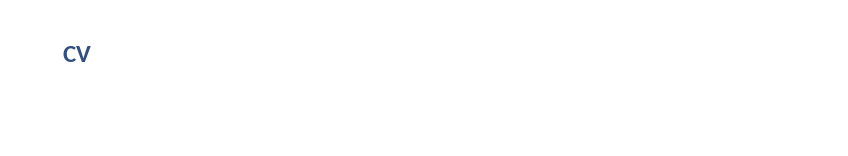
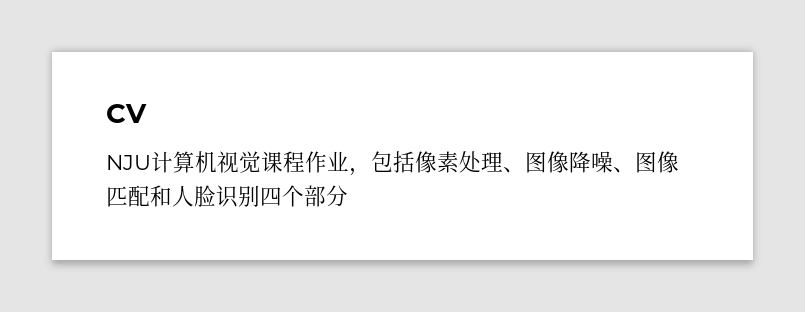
+ NJU计算机视觉课程作业，包括像素处理、图像降噪、图像匹配和人脸识别四个部分

